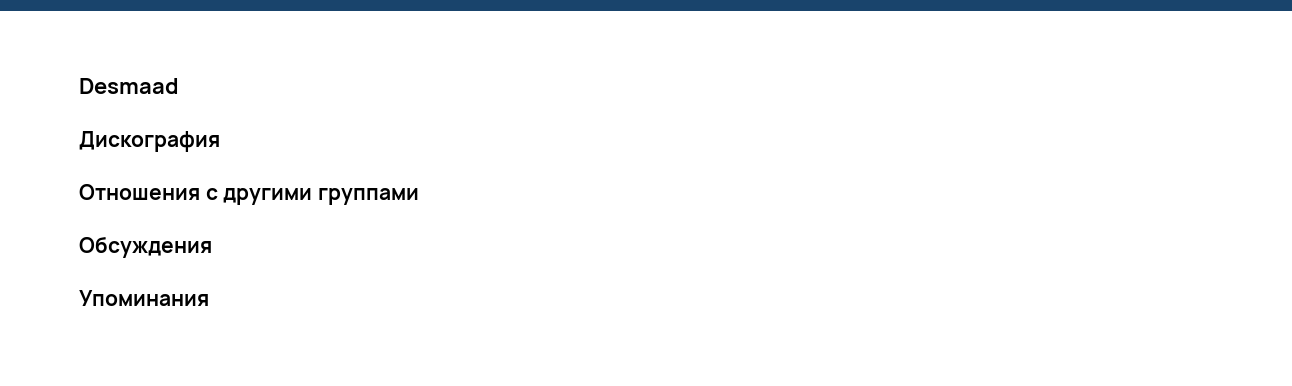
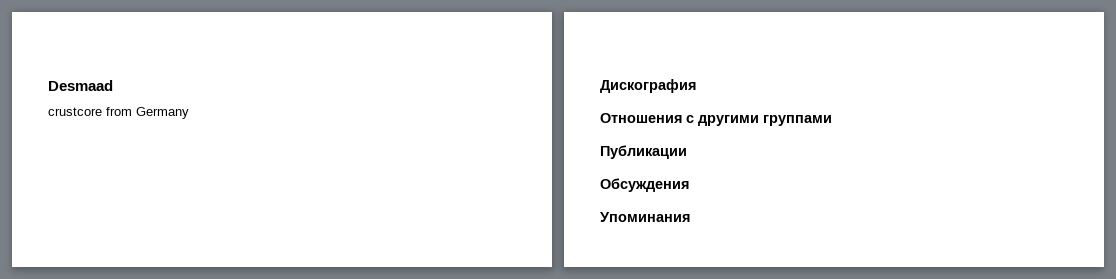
+ crustcore from Germany
+ Публикации

